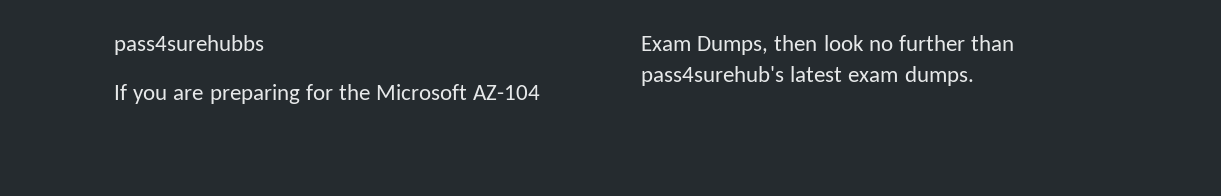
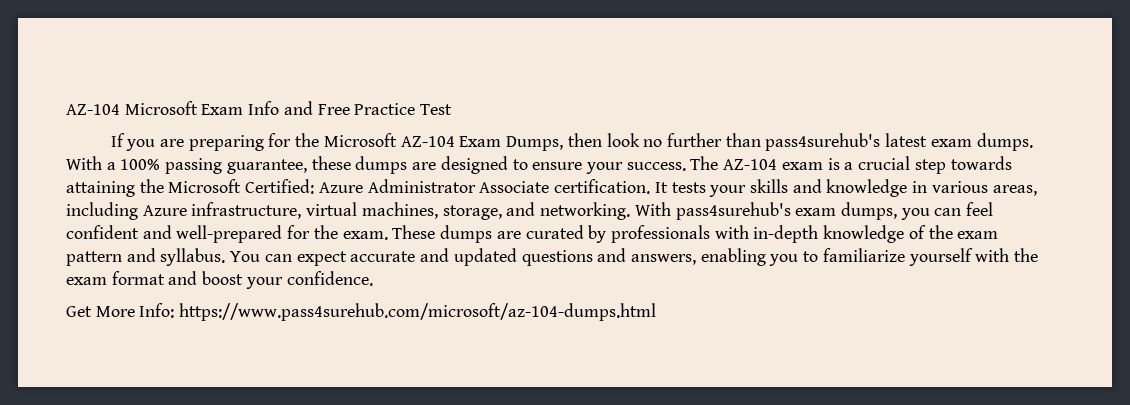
- pass4surehubbs
+ AZ-104 Microsoft Exam Info and Free Practice Test
+ With a 100% passing guarantee, these dumps are designed to ensure your success. The AZ-104 exam is a crucial step towards attaining the Microsoft Certified: Azure Administrator Associate certification. It tests your skills and knowledge in various areas, including Azure infrastructure, virtual machines, storage, and networking. With pass4surehub's exam dumps, you can feel confident and well-prepared for the exam. These dumps are curated by professionals with in-depth knowledge of the exam pattern and syllabus. You can expect accurate and updated questions and answers, enabling you to familiarize yourself with the exam format and boost your confidence.
+ Get More Info: https://www.pass4surehub.com/microsoft/az-104-dumps.html

